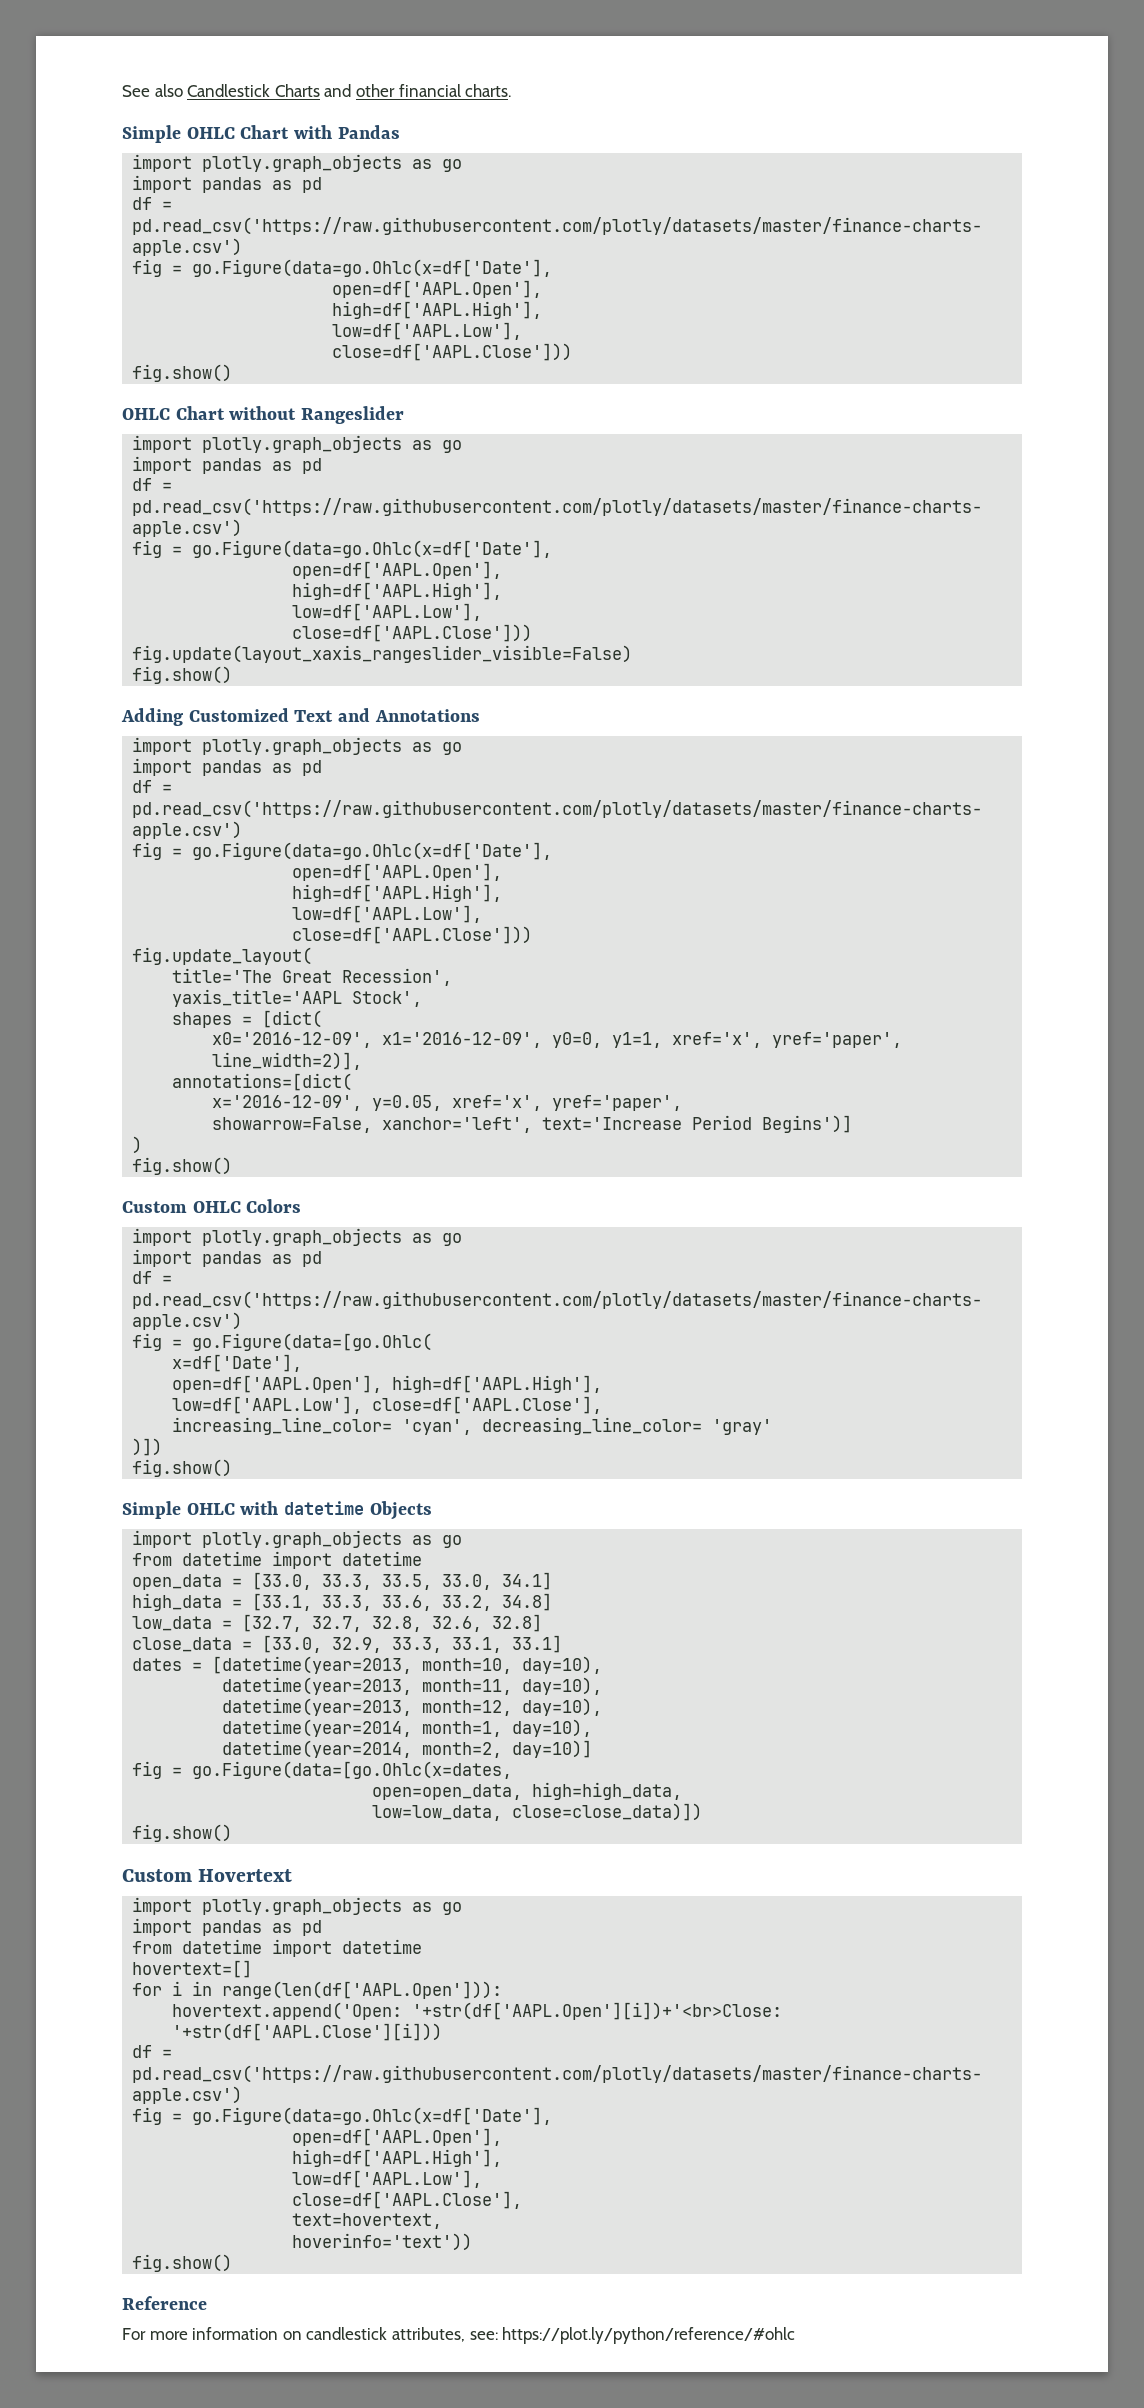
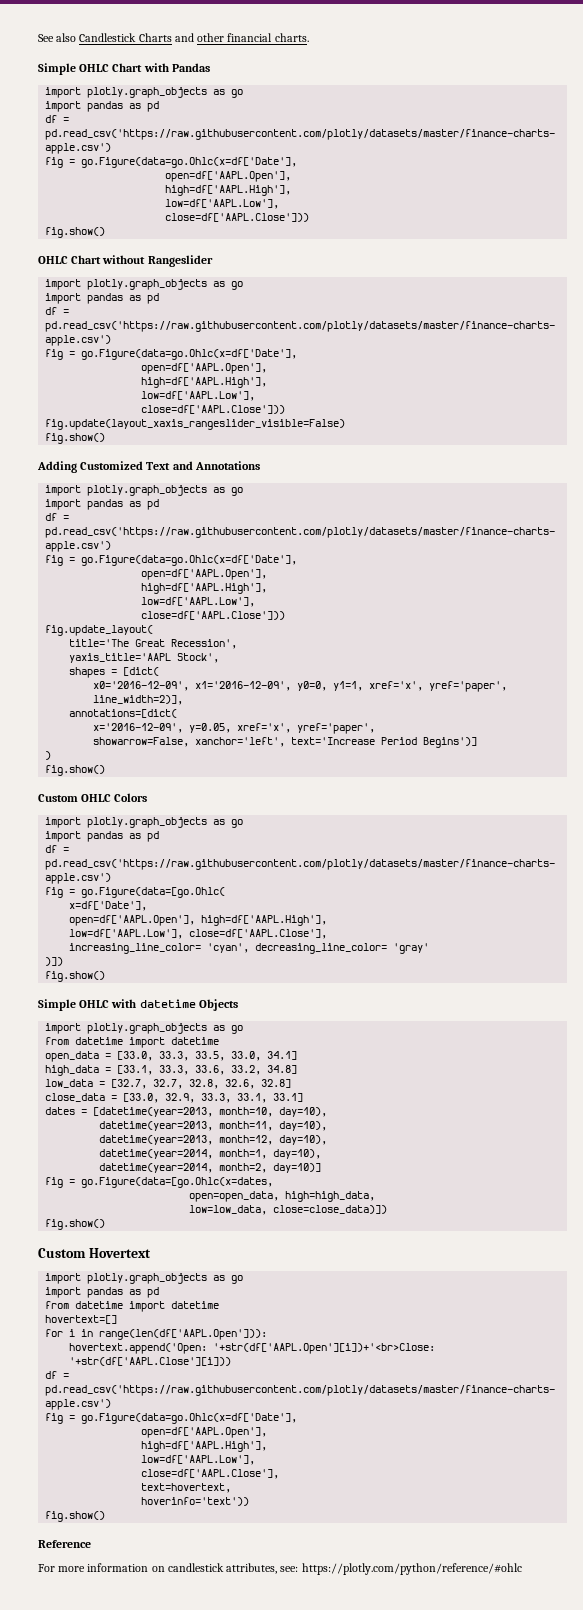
- For more information on candlestick attributes, see: https://plot.ly/python/reference/#ohlc
+ For more information on candlestick attributes, see: https://plotly.com/python/reference/#ohlc

